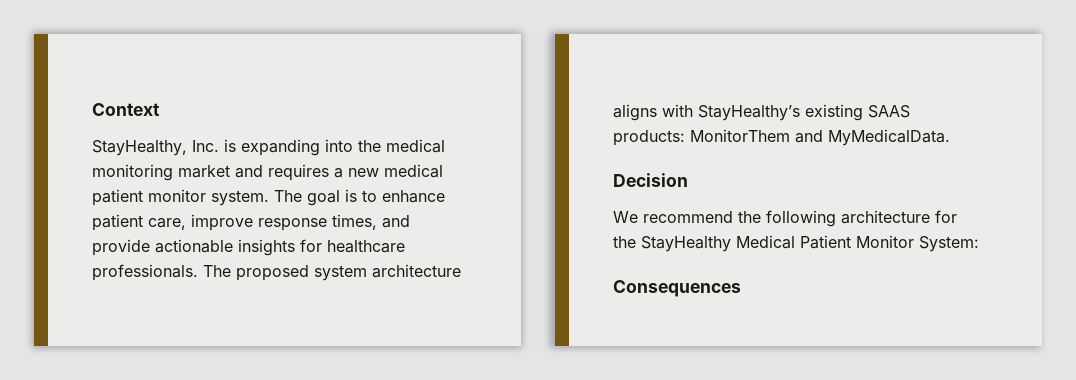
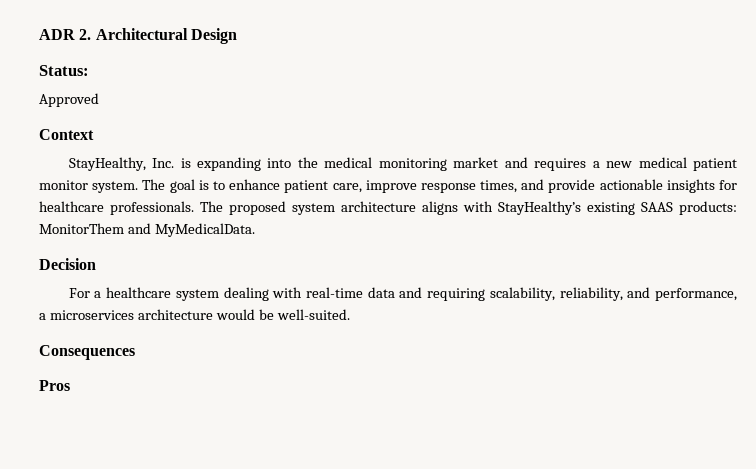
+ ADR 2. Architectural Design
+ Status:
+ Approved
- We recommend the following architecture for the StayHealthy Medical Patient Monitor System:
+ For a healthcare system dealing with real-time data and requiring scalability, reliability, and performance, a microservices architecture would be well-suited.
+ Pros

